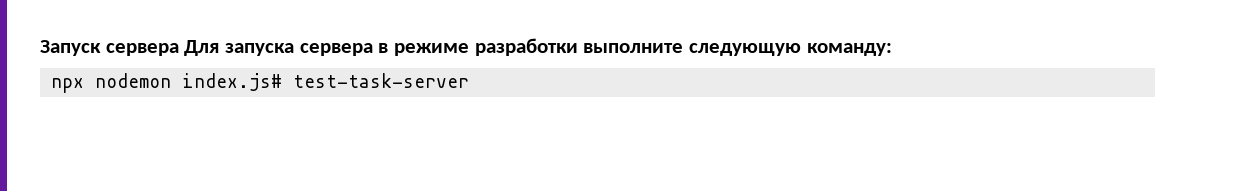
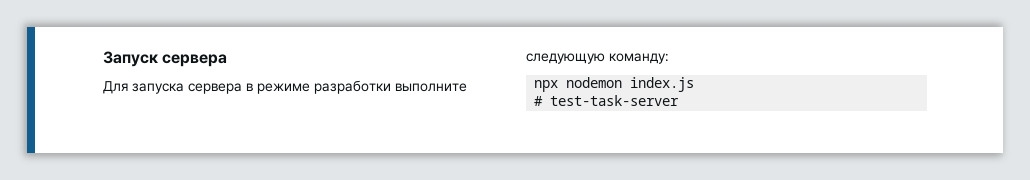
- Запуск сервера Для запуска сервера в режиме разработки выполните следующую команду:
+ Запуск сервера
+ Для запуска сервера в режиме разработки выполните следующую команду:
- npx nodemon index.js# test-task-server
+ npx nodemon index.js
+ # test-task-server

